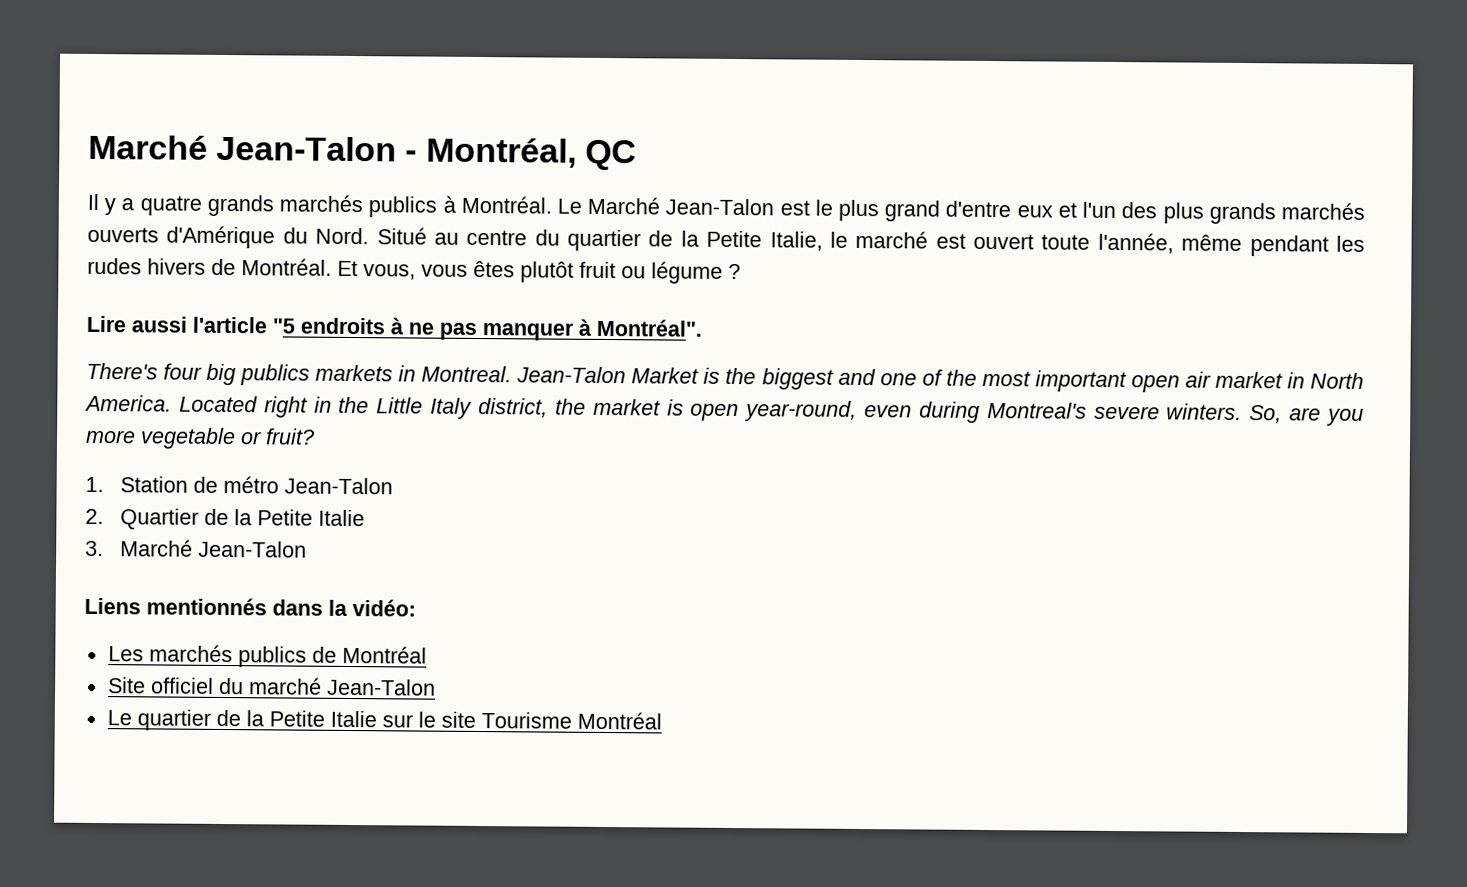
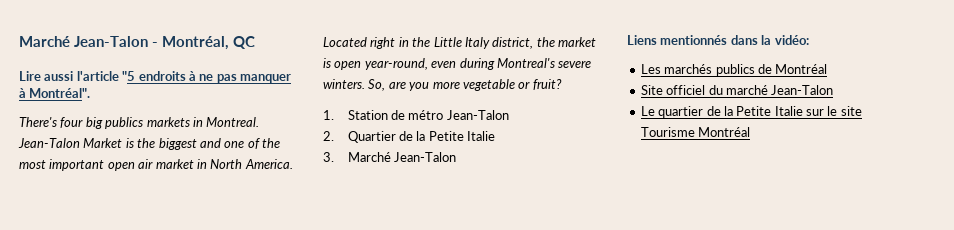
- Il y a quatre grands marchés publics à Montréal. Le Marché Jean-Talon est le plus grand d'entre eux et l'un des plus grands marchés ouverts d'Amérique du Nord. Situé au centre du quartier de la Petite Italie, le marché est ouvert toute l'année, même pendant les rudes hivers de Montréal. Et vous, vous êtes plutôt fruit ou légume ?

